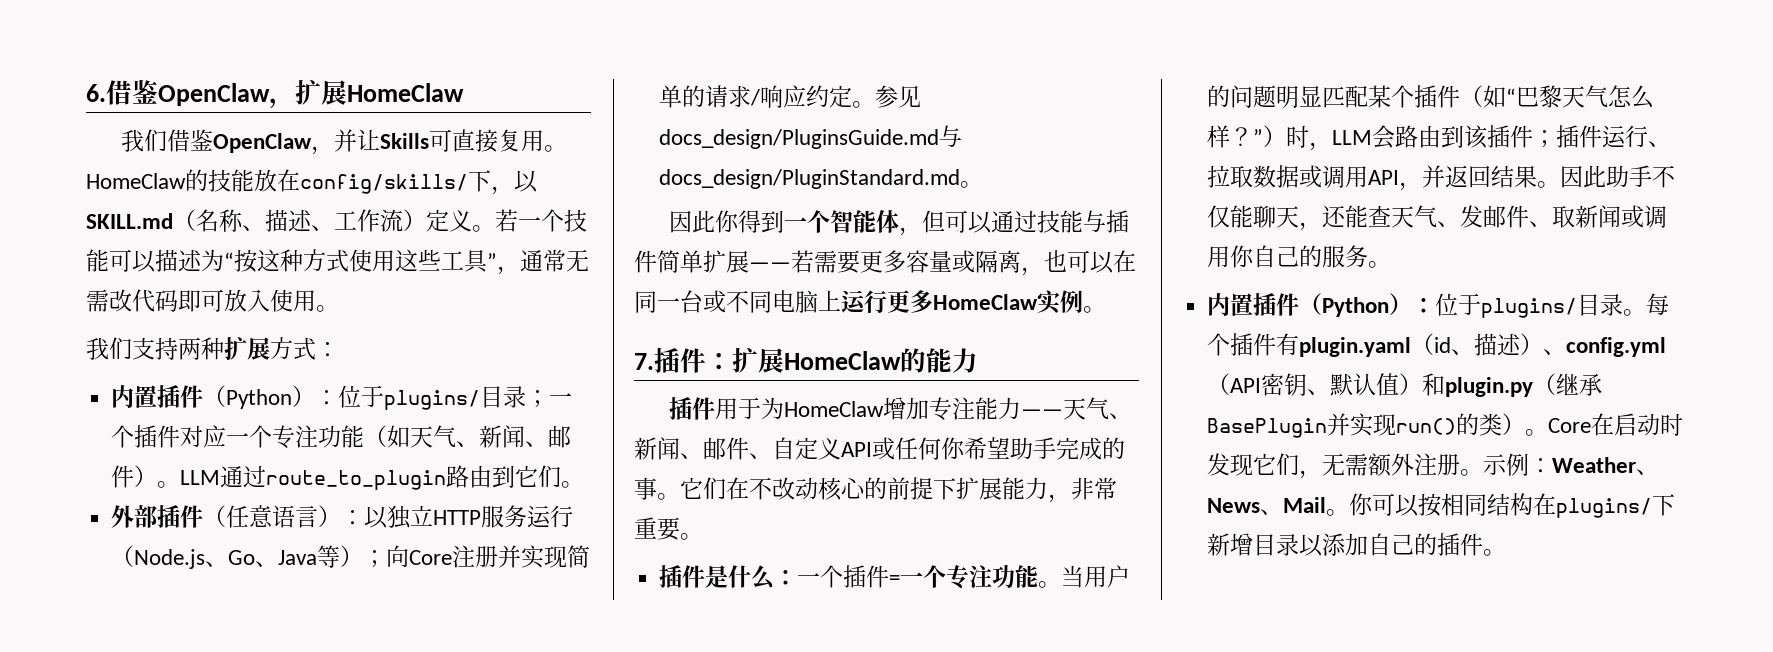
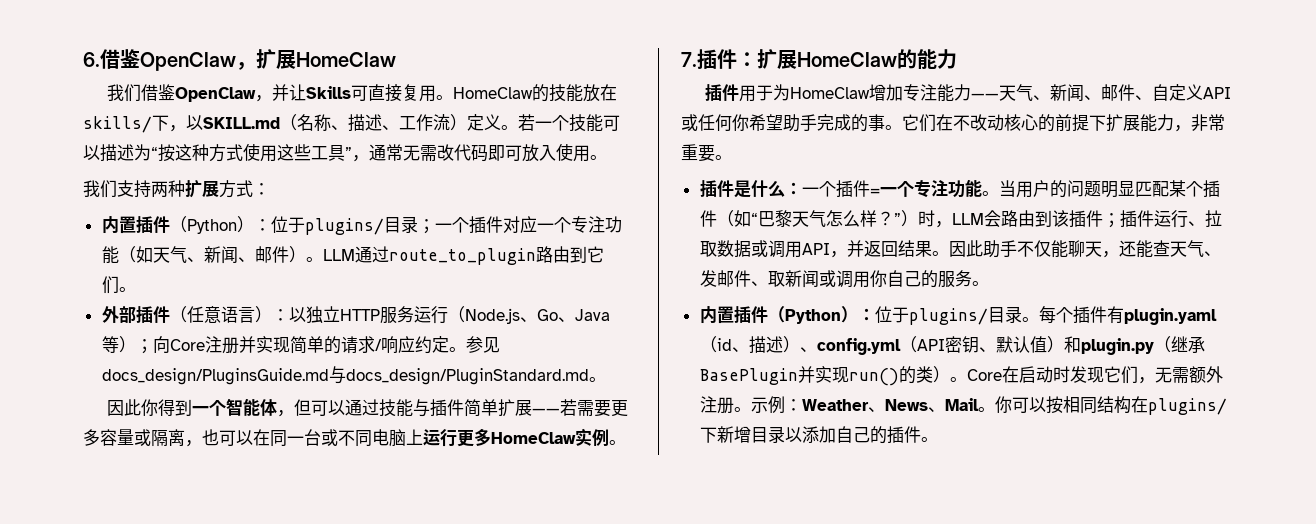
- HomeClaw的技能放在config/skills/下，以SKILL.md（名称、描述、工作流）定义。
+ HomeClaw的技能放在skills/下，以SKILL.md（名称、描述、工作流）定义。

